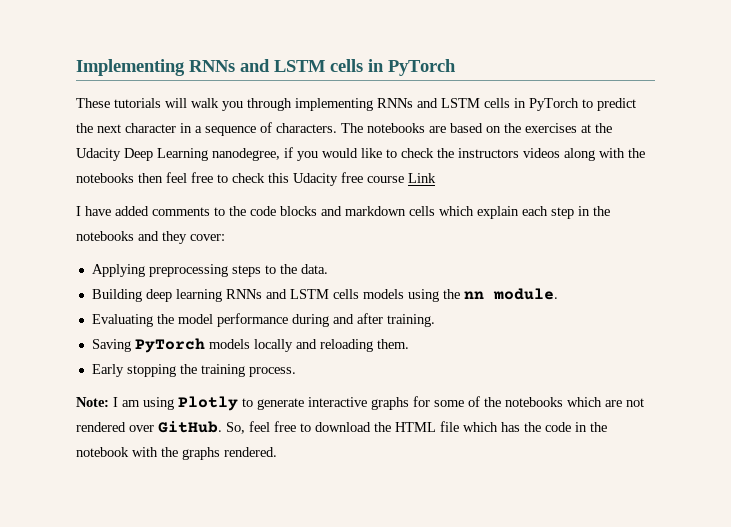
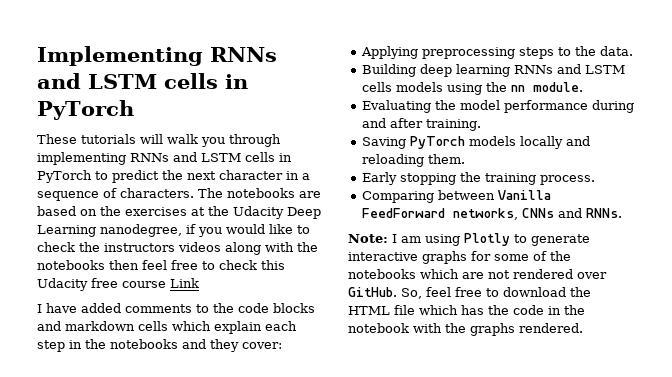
+ Comparing between Vanilla FeedForward networks, CNNs and RNNs.

